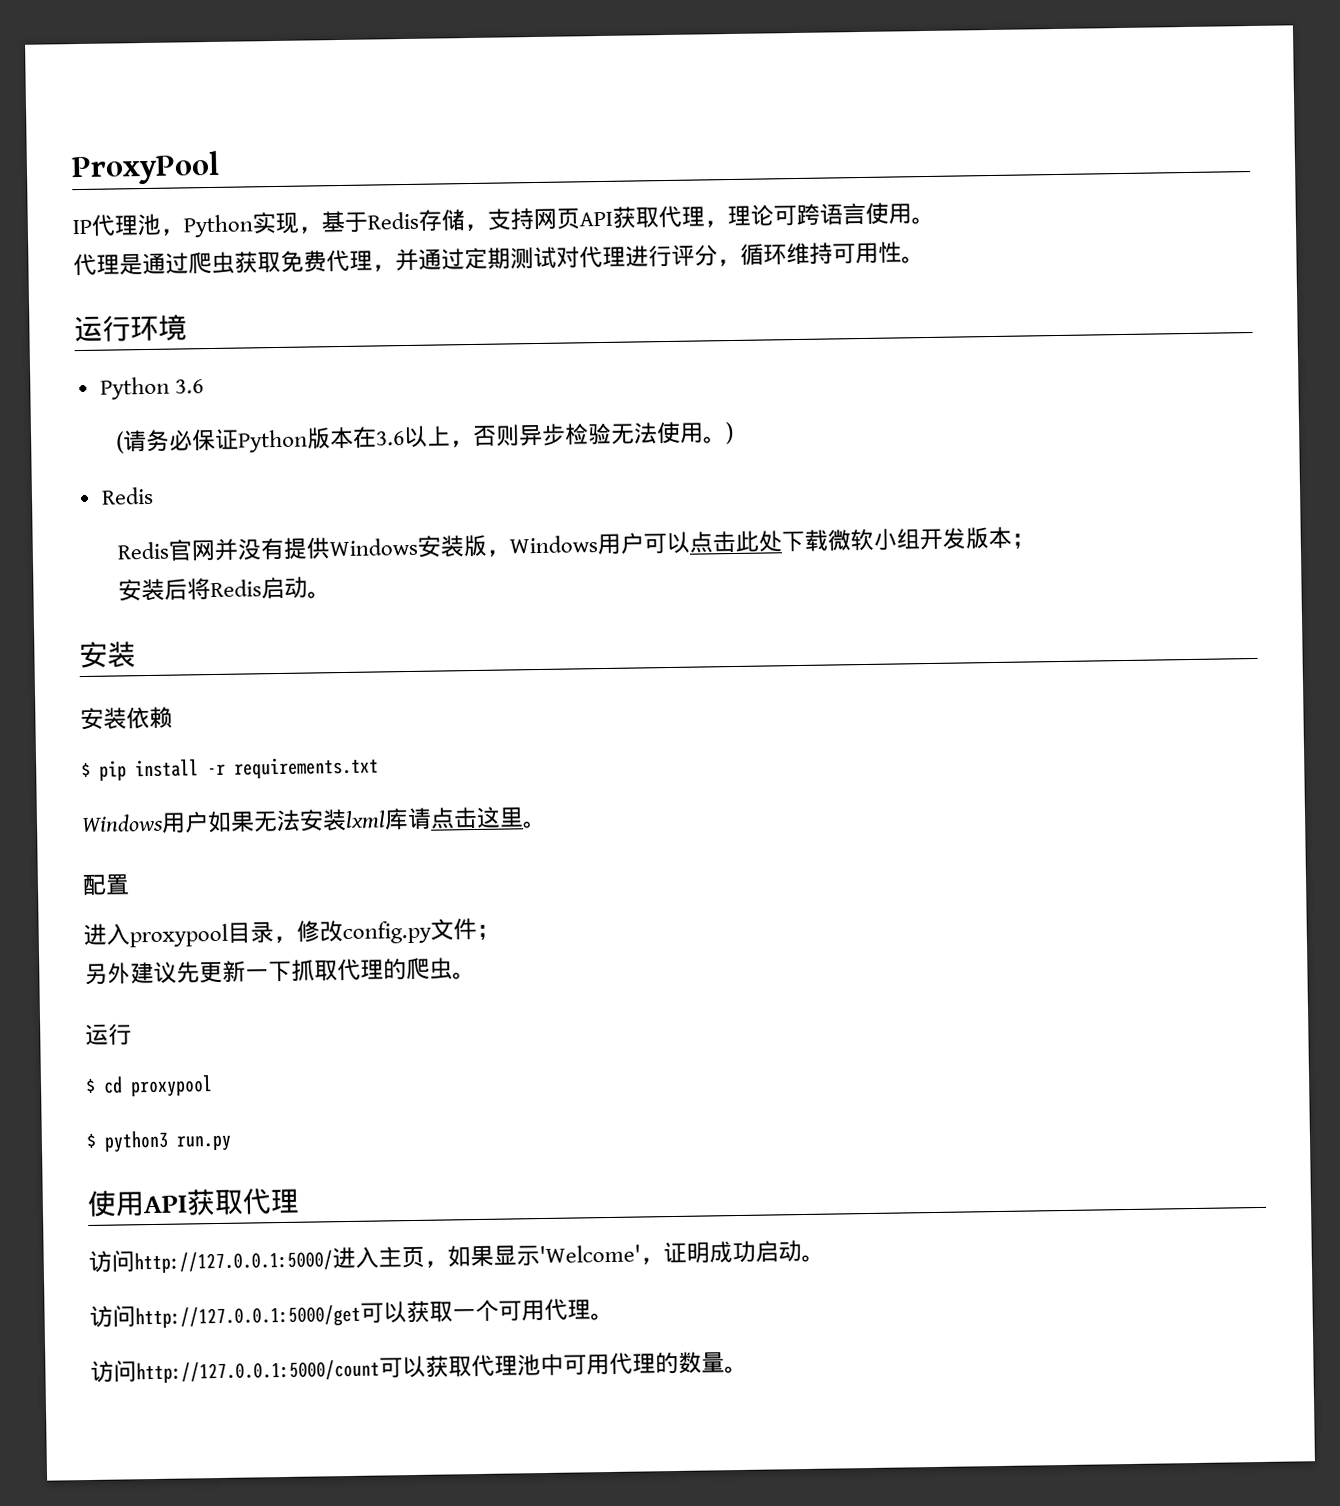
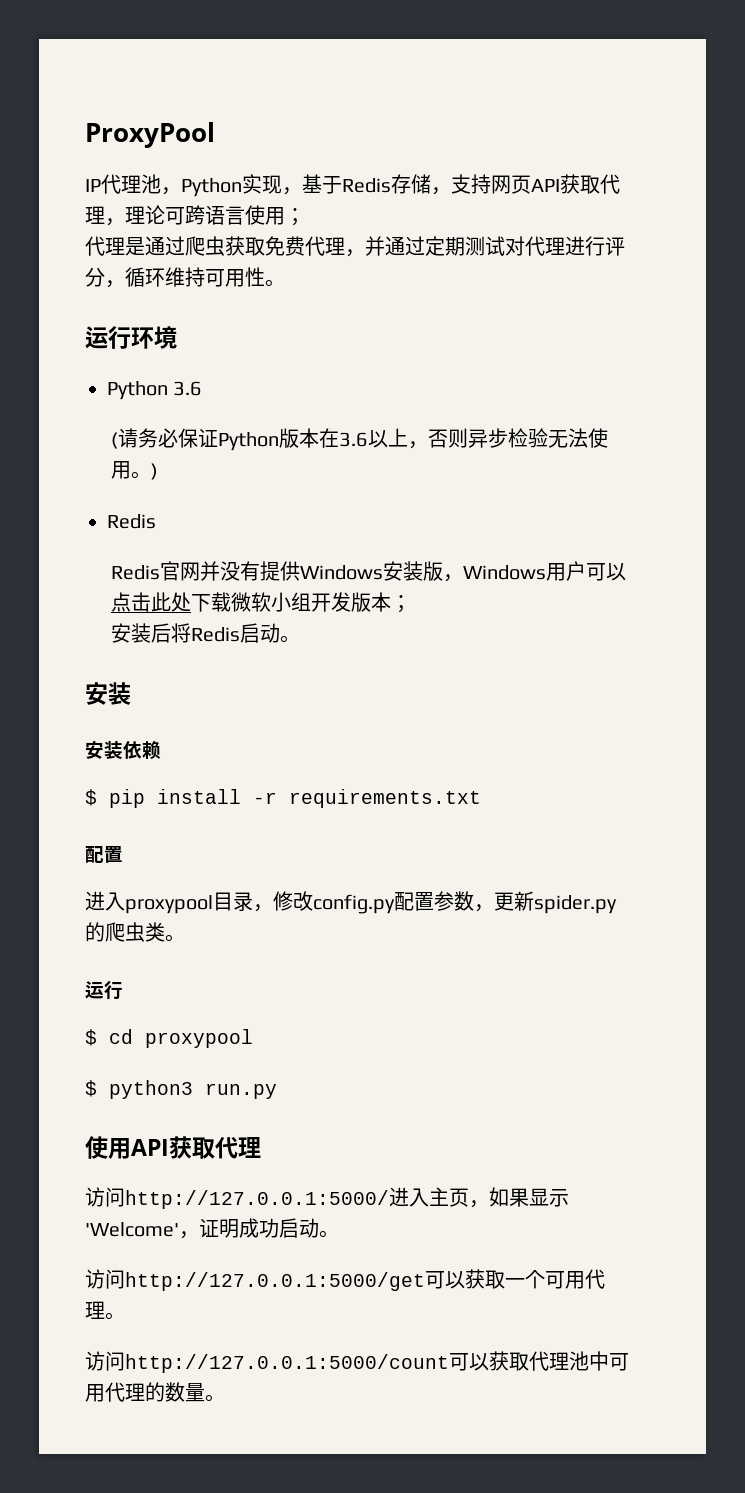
- IP代理池，Python实现，基于Redis存储，支持网页API获取代理，理论可跨语言使用。
+ IP代理池，Python实现，基于Redis存储，支持网页API获取代理，理论可跨语言使用；
- Windows用户如果无法安装lxml库请点击这里。
- 进入proxypool目录，修改config.py文件；
- 另外建议先更新一下抓取代理的爬虫。
+ 进入proxypool目录，修改config.py配置参数，更新spider.py的爬虫类。

